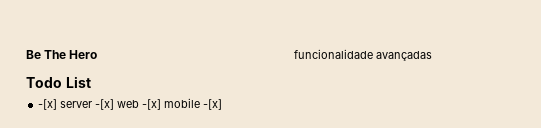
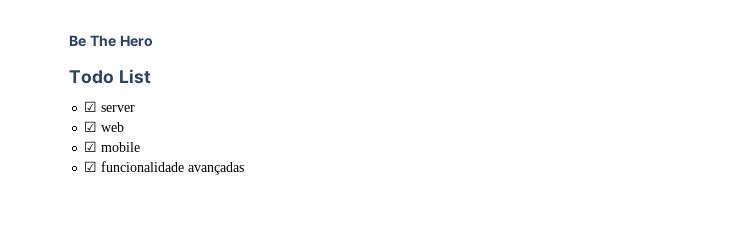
- -[x] server -[x] web -[x] mobile -[x] funcionalidade avançadas
+ ☑ server
+ ☑ web
+ ☑ mobile
+ ☑ funcionalidade avançadas

